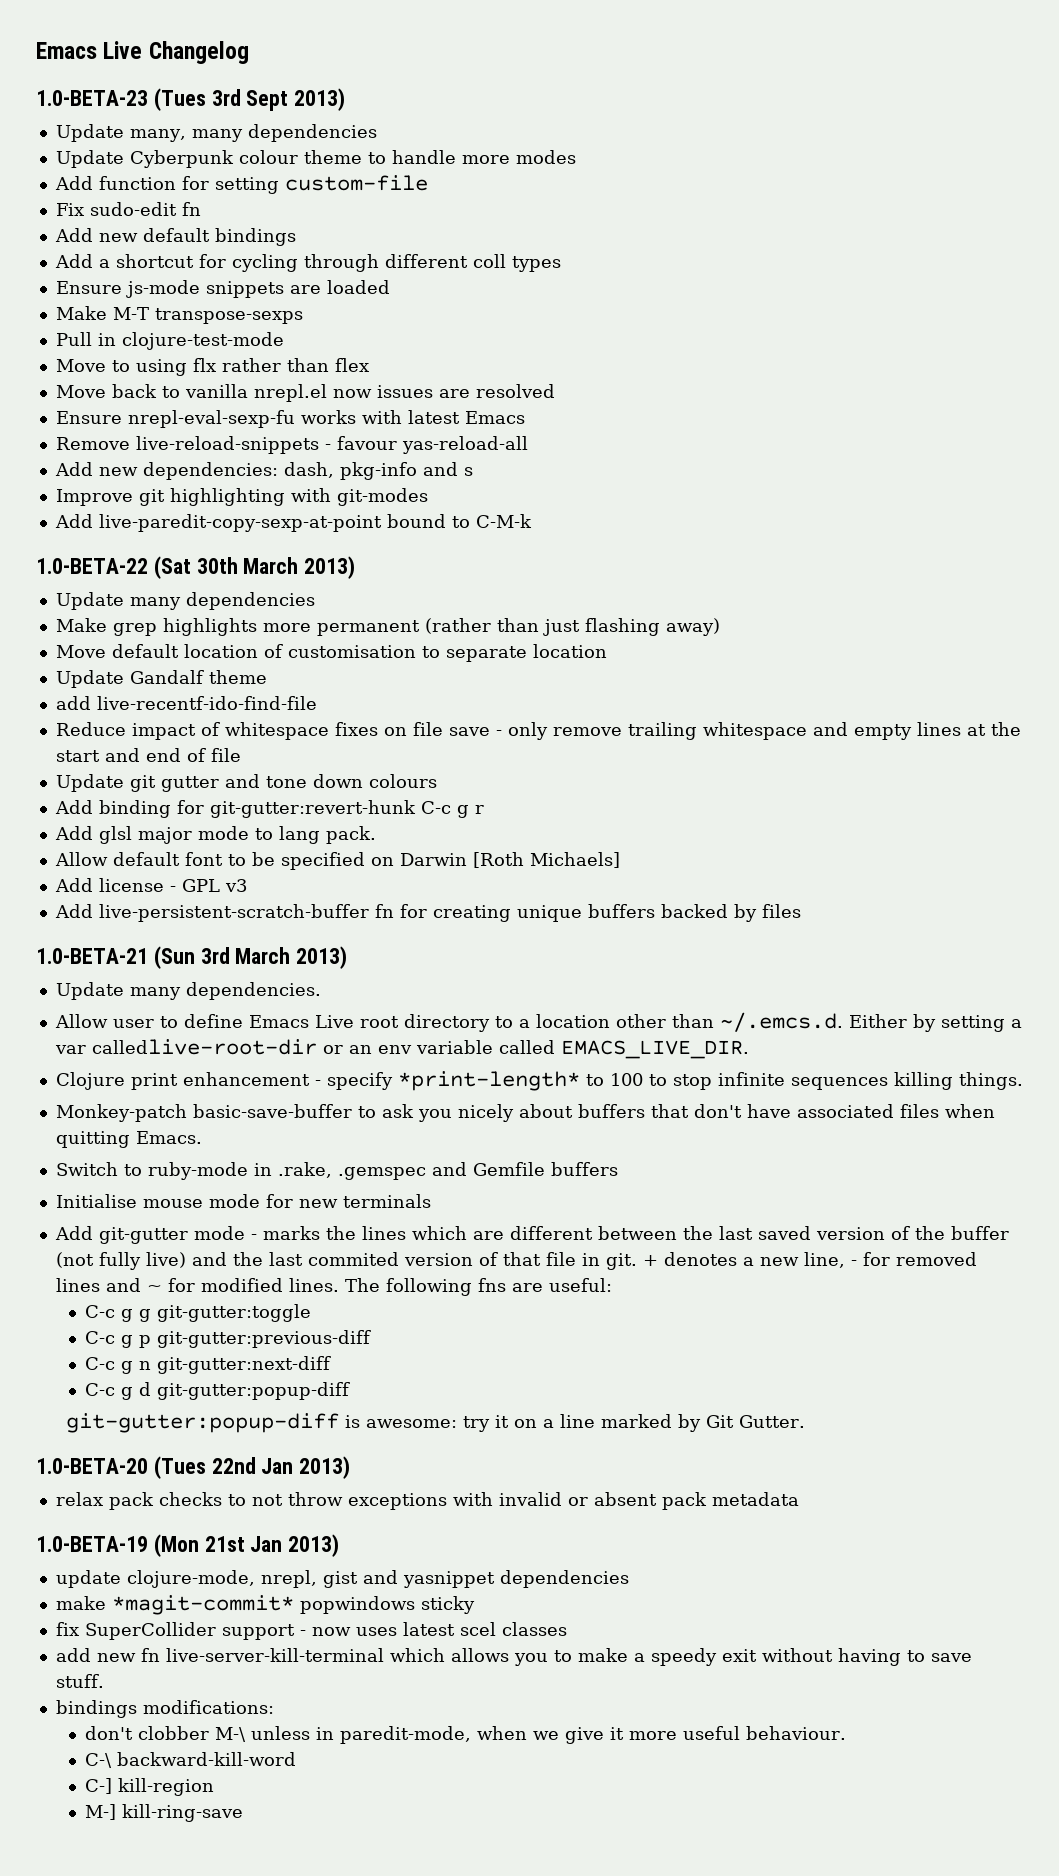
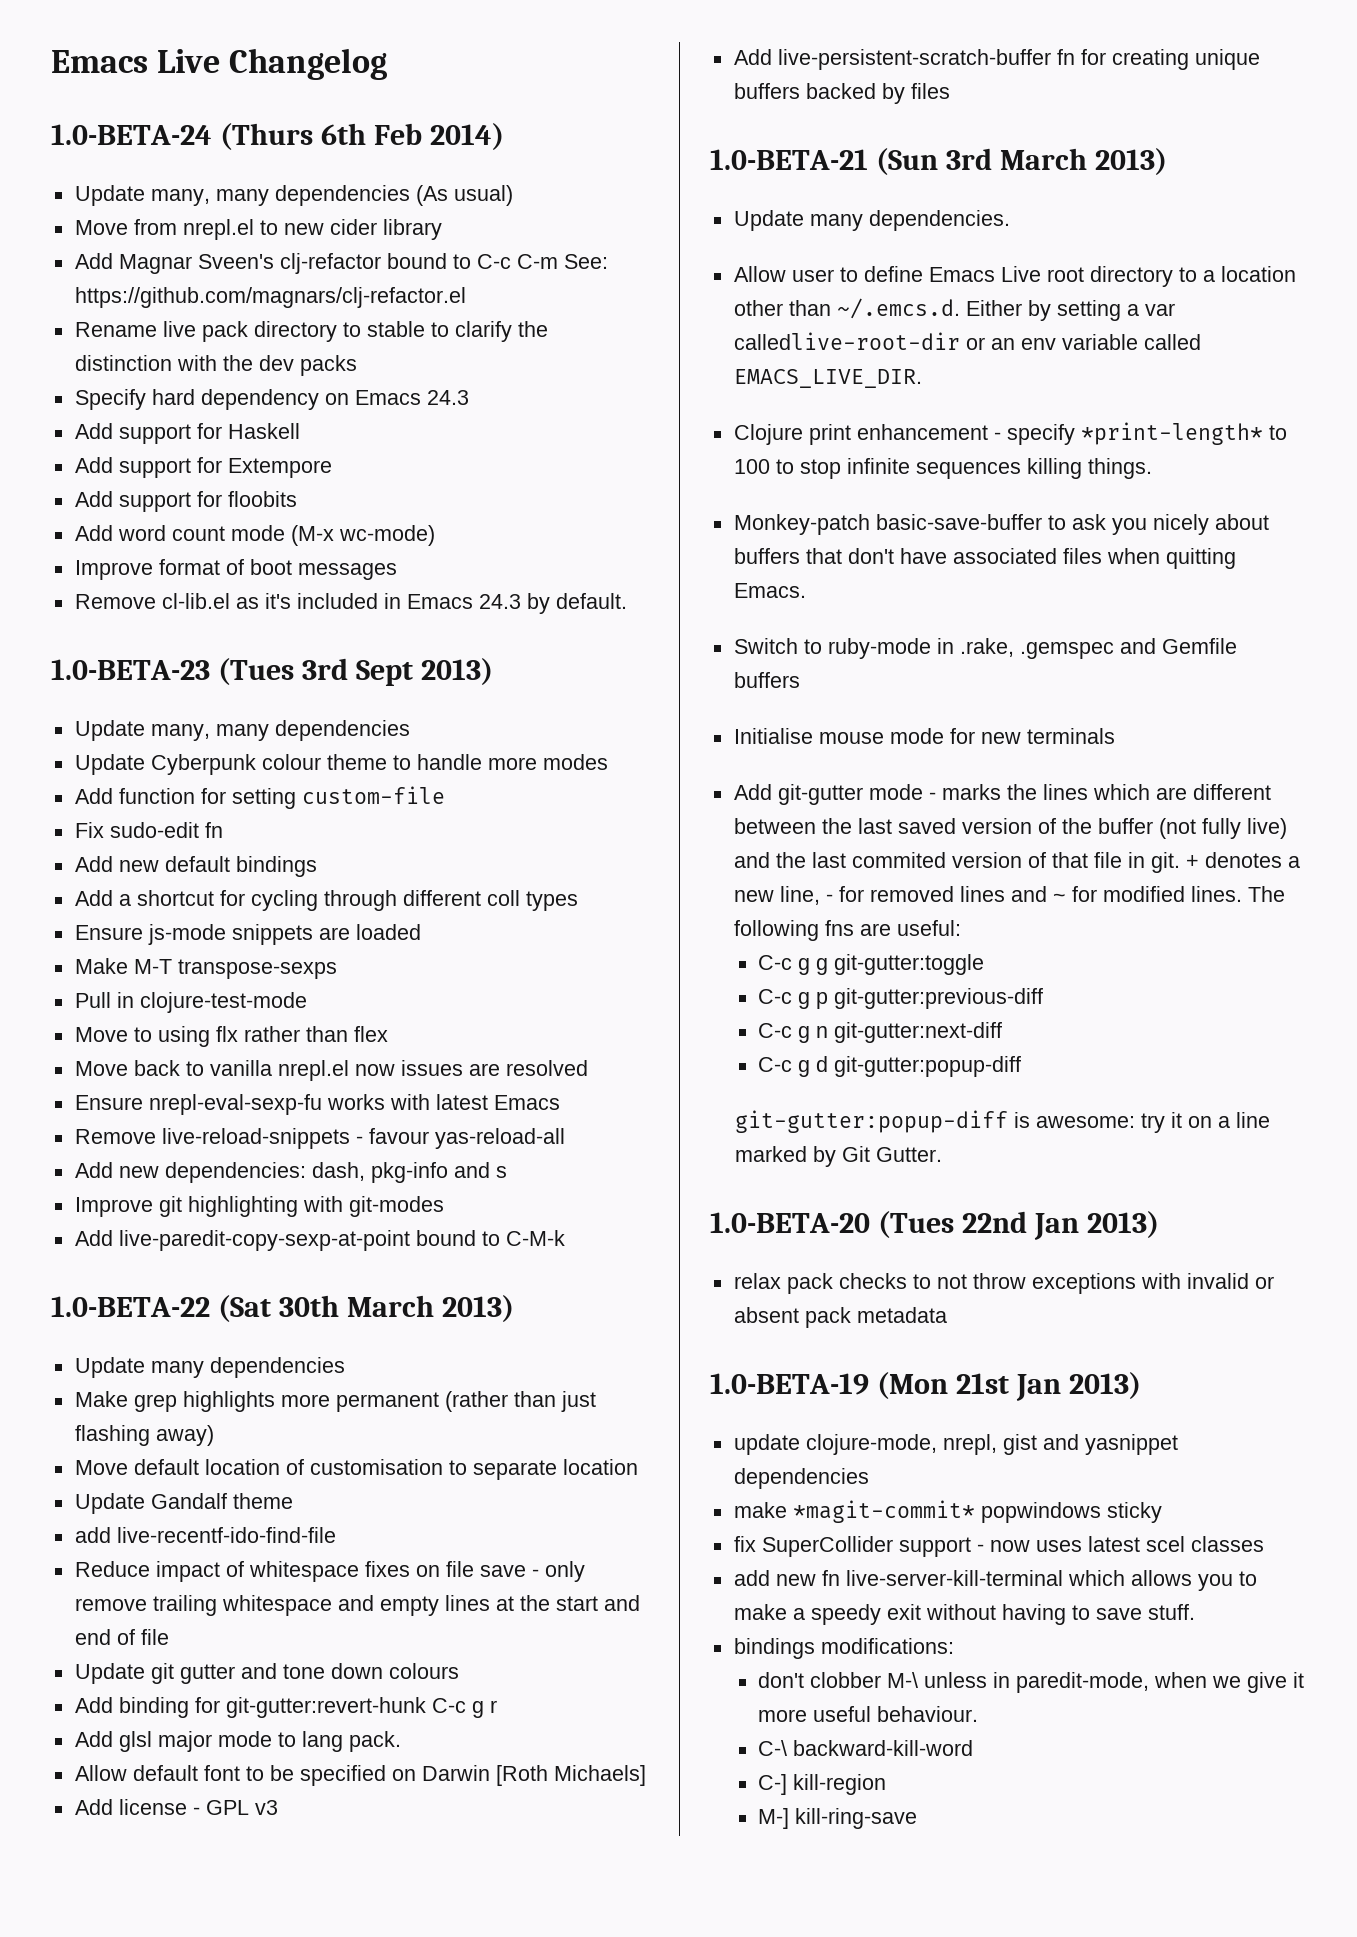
+ 1.0-BETA-24 (Thurs 6th Feb 2014)
+ Update many, many dependencies (As usual)
+ Move from nrepl.el to new cider library
+ Add Magnar Sveen's clj-refactor bound to C-c C-m See: https://github.com/magnars/clj-refactor.el
+ Rename live pack directory to stable to clarify the distinction with the dev packs
+ Specify hard dependency on Emacs 24.3
+ Add support for Haskell
+ Add support for Extempore
+ Add support for floobits
+ Add word count mode (M-x wc-mode)
+ Improve format of boot messages
+ Remove cl-lib.el as it's included in Emacs 24.3 by default.

